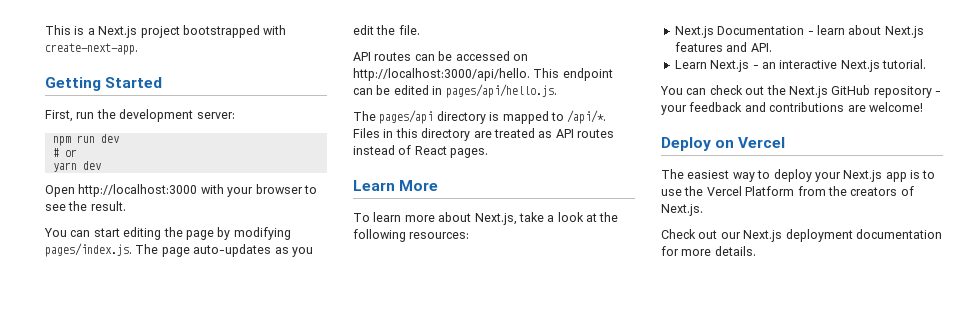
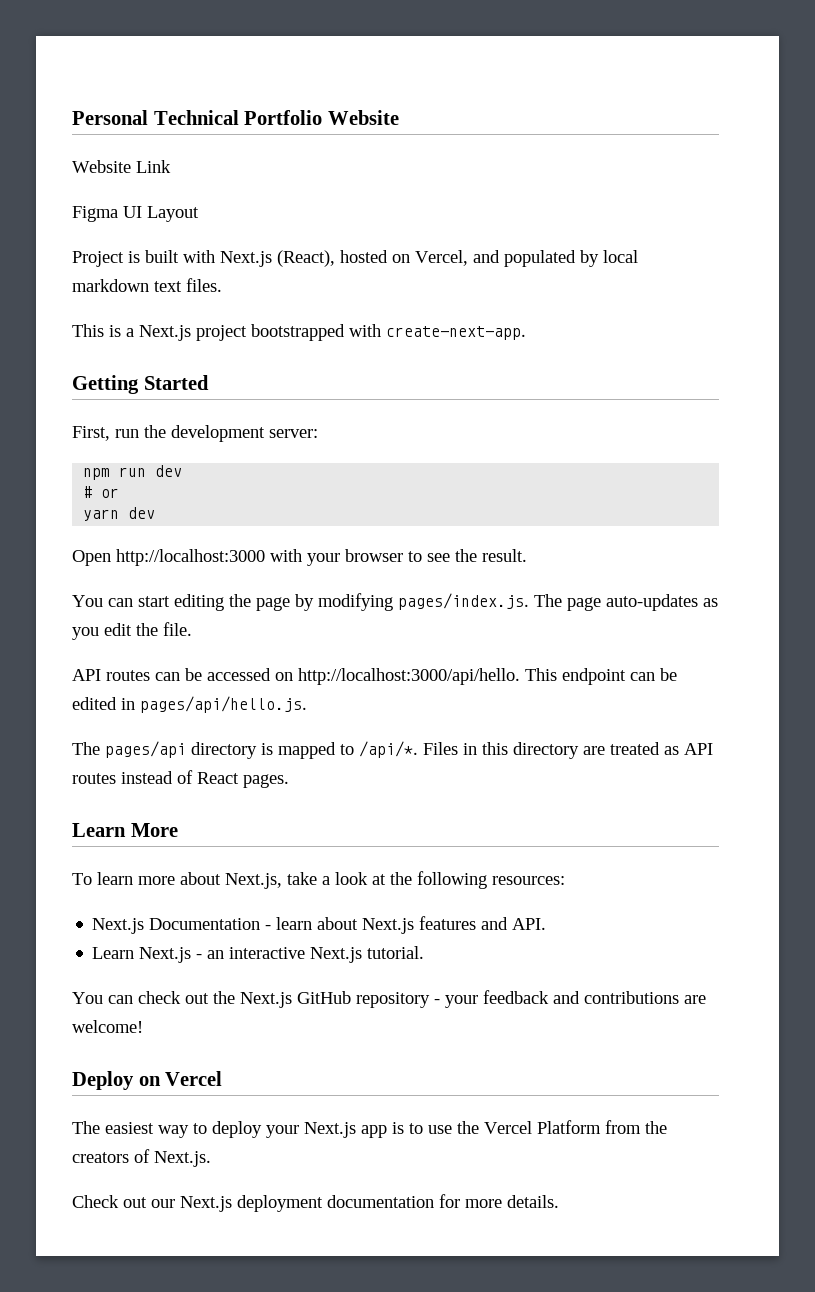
+ Personal Technical Portfolio Website
+ Website Link
+ Figma UI Layout
+ Project is built with Next.js (React), hosted on Vercel, and populated by local markdown text files.

